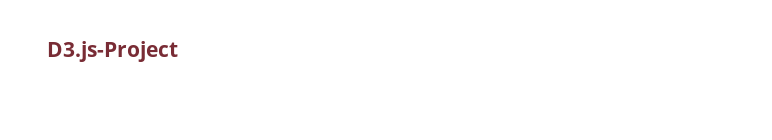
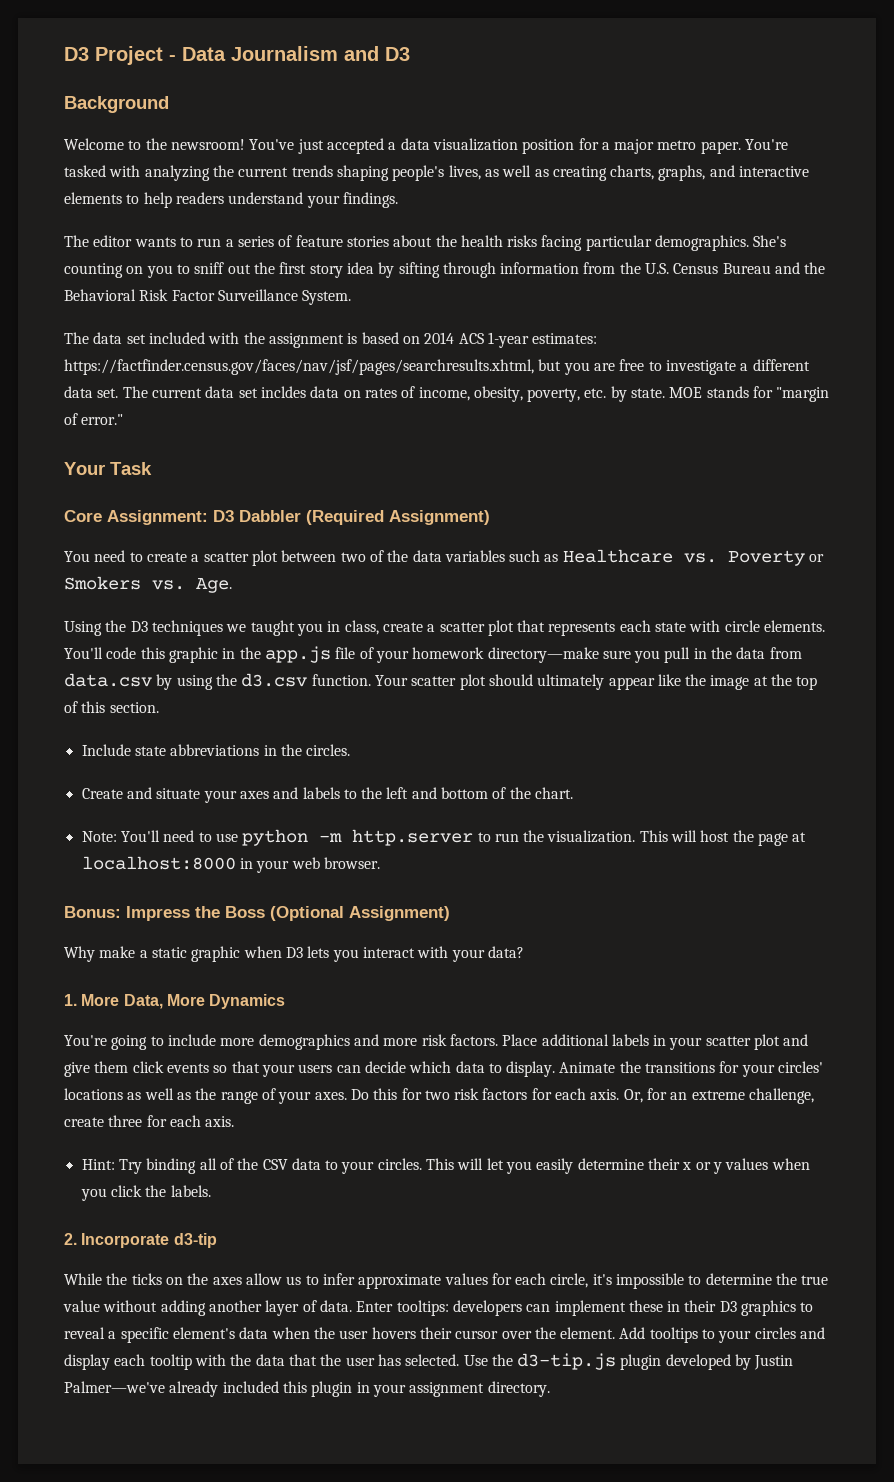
- D3.js-Project
+ D3 Project - Data Journalism and D3
+ Background
+ Welcome to the newsroom! You've just accepted a data visualization position for a major metro paper. You're tasked with analyzing the current trends shaping people's lives, as well as creating charts, graphs, and interactive elements to help readers understand your findings.
+ The editor wants to run a series of feature stories about the health risks facing particular demographics. She's counting on you to sniff out the first story idea by sifting through information from the U.S. Census Bureau and the Behavioral Risk Factor Surveillance System.
+ The data set included with the assignment is based on 2014 ACS 1-year estimates: https://factfinder.census.gov/faces/nav/jsf/pages/searchresults.xhtml, but you are free to investigate a different data set. The current data set incldes data on rates of income, obesity, poverty, etc. by state. MOE stands for "margin of error."
+ Your Task
+ Core Assignment: D3 Dabbler (Required Assignment)
+ You need to create a scatter plot between two of the data variables such as Healthcare vs. Poverty or Smokers vs. Age.
+ Using the D3 techniques we taught you in class, create a scatter plot that represents each state with circle elements. You'll code this graphic in the app.js file of your homework directory—make sure you pull in the data from data.csv by using the d3.csv function. Your scatter plot should ultimately appear like the image at the top of this section.
+ Include state abbreviations in the circles.
+ Create and situate your axes and labels to the left and bottom of the chart.
+ Note: You'll need to use python -m http.server to run the visualization. This will host the page at localhost:8000 in your web browser.
+ Bonus: Impress the Boss (Optional Assignment)
+ Why make a static graphic when D3 lets you interact with your data?
+ 1. More Data, More Dynamics
+ You're going to include more demographics and more risk factors. Place additional labels in your scatter plot and give them click events so that your users can decide which data to display. Animate the transitions for your circles' locations as well as the range of your axes. Do this for two risk factors for each axis. Or, for an extreme challenge, create three for each axis.
+ Hint: Try binding all of the CSV data to your circles. This will let you easily determine their x or y values when you click the labels.
+ 2. Incorporate d3-tip
+ While the ticks on the axes allow us to infer approximate values for each circle, it's impossible to determine the true value without adding another layer of data. Enter tooltips: developers can implement these in their D3 graphics to reveal a specific element's data when the user hovers their cursor over the element. Add tooltips to your circles and display each tooltip with the data that the user has selected. Use the d3-tip.js plugin developed by Justin Palmer—we've already included this plugin in your assignment directory.

